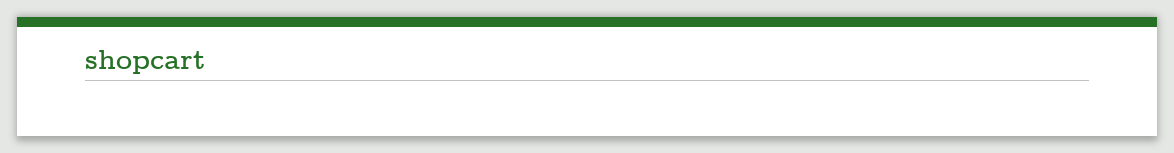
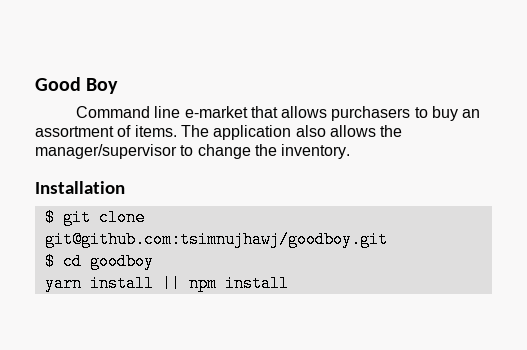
- shopcart
+ Good Boy
+ Command line e-market that allows purchasers to buy an assortment of items. The application also allows the manager/supervisor to change the inventory.
+ Installation
+ $ git clone git@github.com:tsimnujhawj/goodboy.git
+ $ cd goodboy
+ yarn install || npm install

